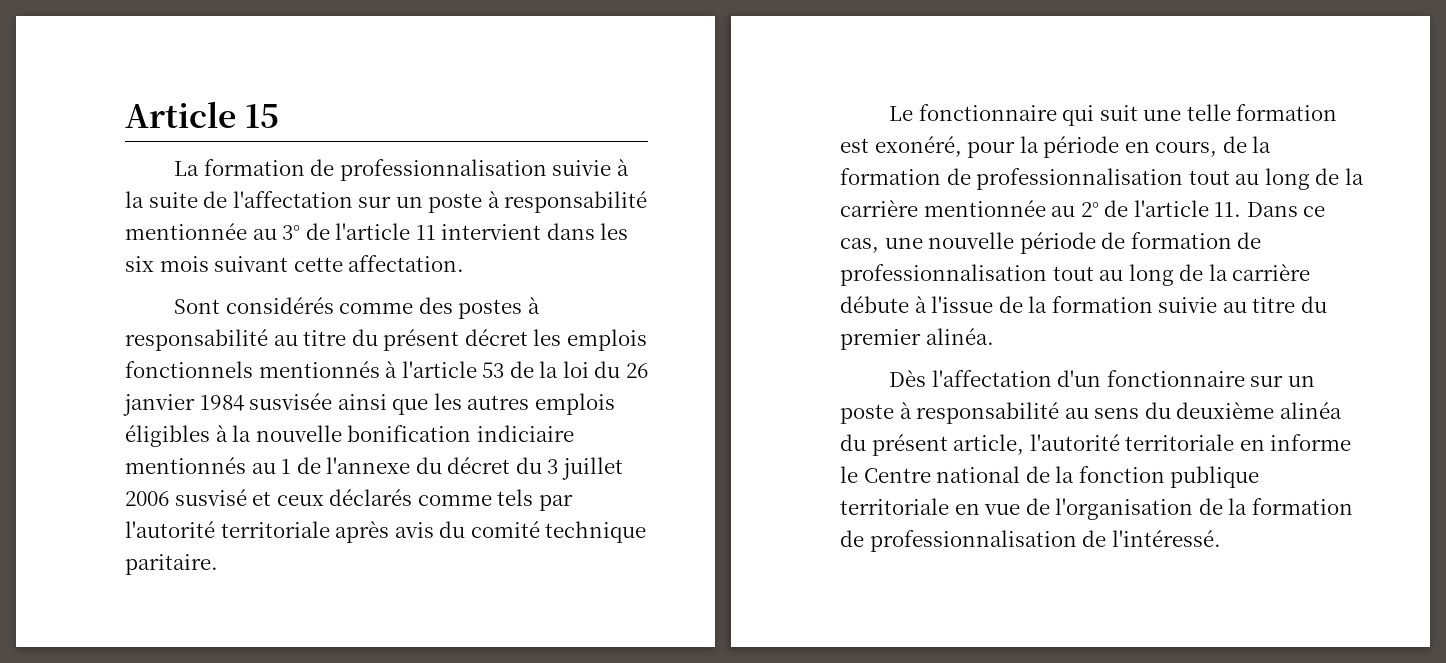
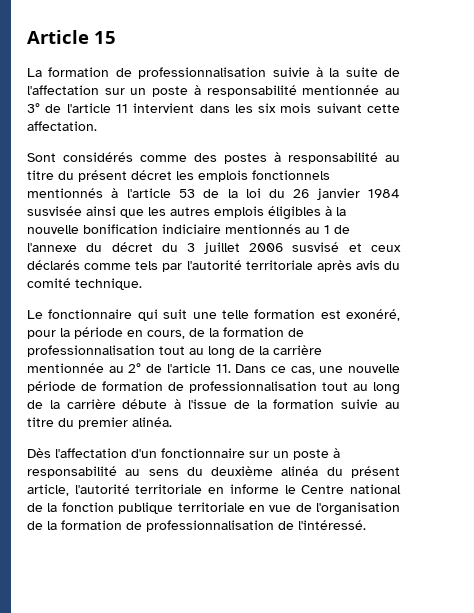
- Sont considérés comme des postes à responsabilité au titre du présent décret les emplois fonctionnels mentionnés à l'article 53 de la loi du 26 janvier 1984 susvisée ainsi que les autres emplois éligibles à la nouvelle bonification indiciaire mentionnés au 1 de l'annexe du décret du 3 juillet 2006 susvisé et ceux déclarés comme tels par l'autorité territoriale après avis du comité technique paritaire.
+ Sont considérés comme des postes à responsabilité au titre du présent décret les emplois fonctionnels mentionnés à l'article 53 de la loi du 26 janvier 1984 susvisée ainsi que les autres emplois éligibles à la nouvelle bonification indiciaire mentionnés au 1 de l'annexe du décret du 3 juillet 2006 susvisé et ceux déclarés comme tels par l'autorité territoriale après avis du comité technique.

